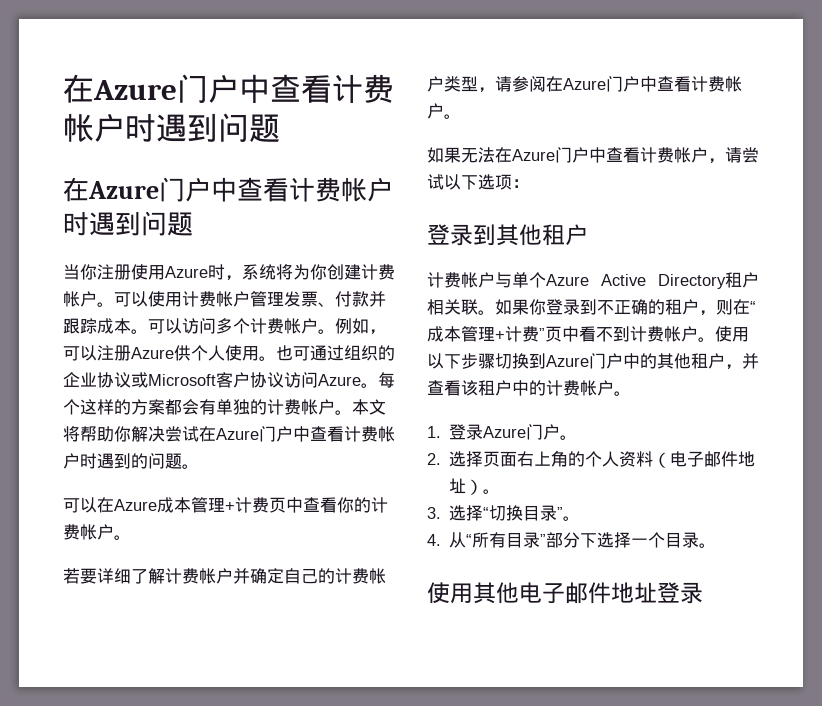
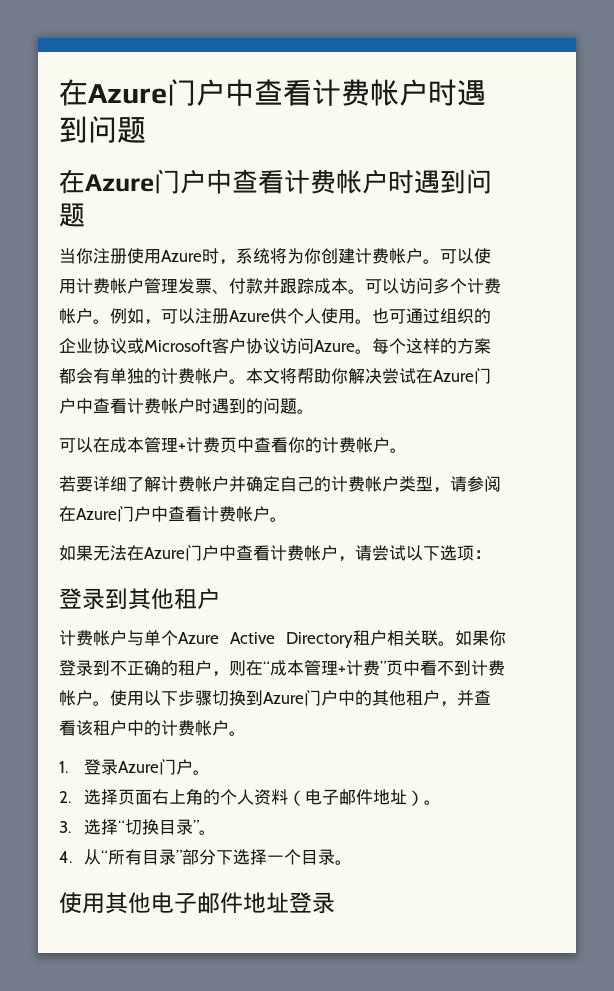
- 可以在Azure成本管理+计费页中查看你的计费帐户。
+ 可以在成本管理+计费页中查看你的计费帐户。

